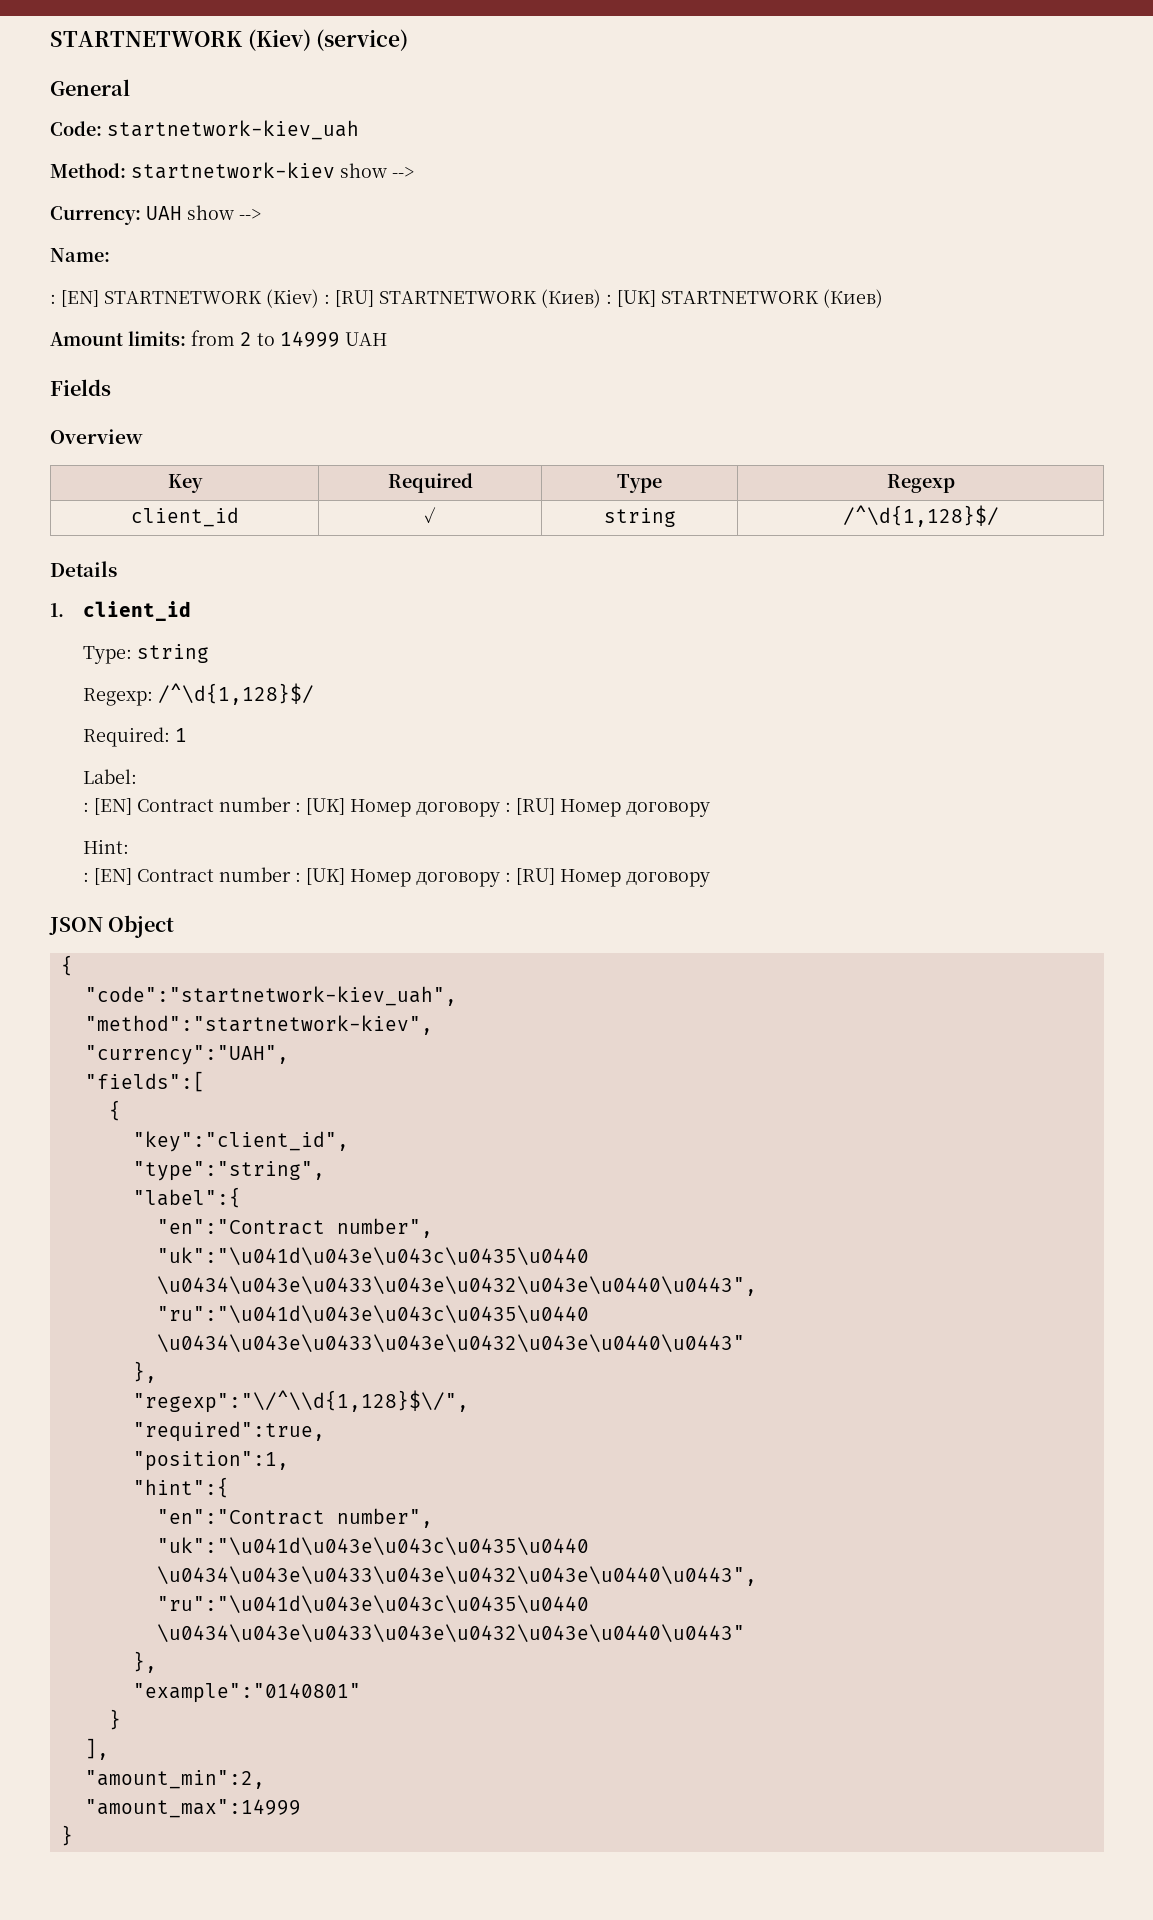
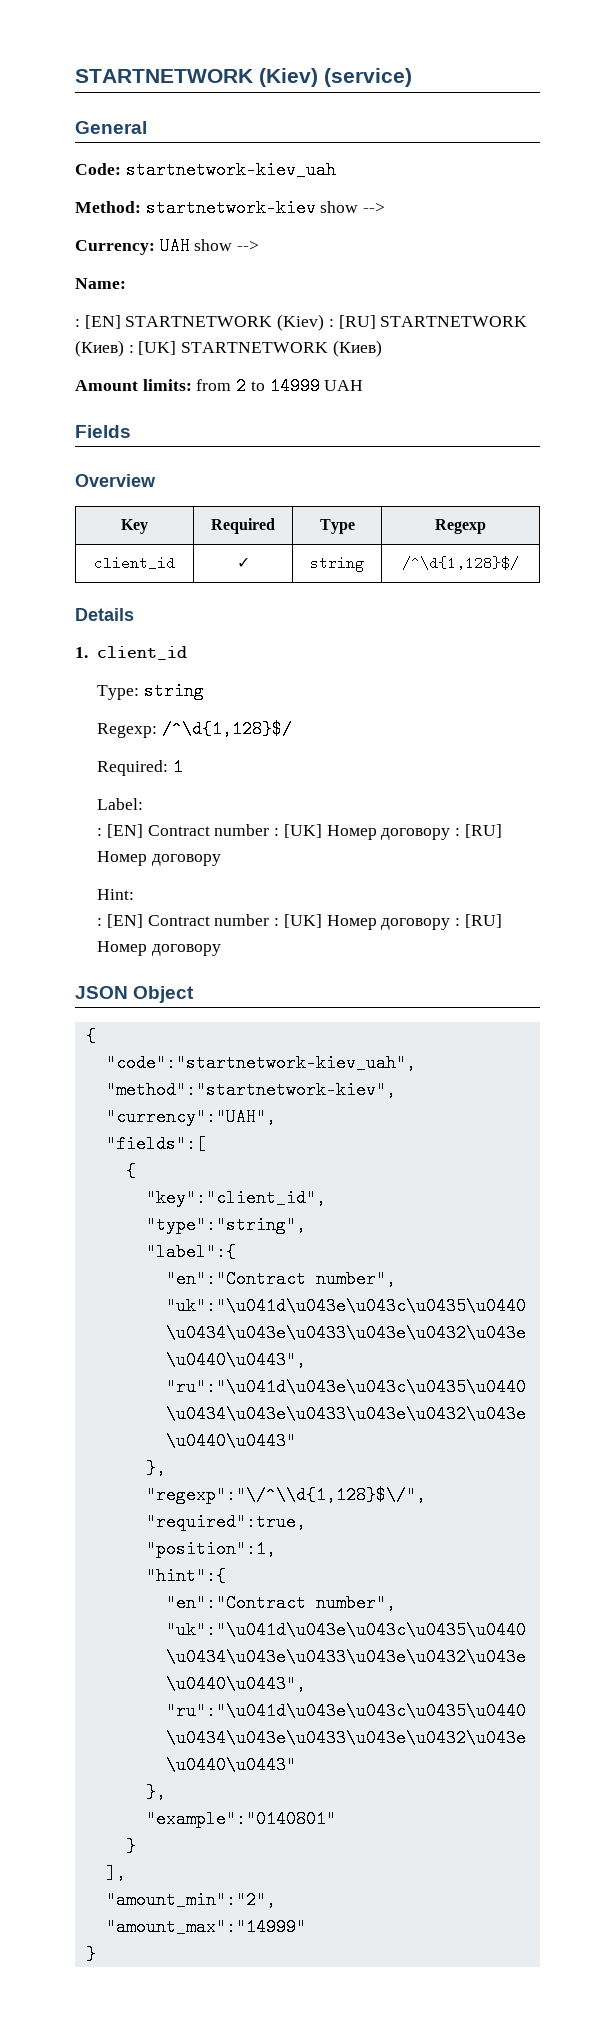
- "amount_min":2,
- "amount_max":14999
+ "amount_min":"2",
+ "amount_max":"14999"

